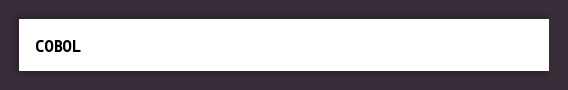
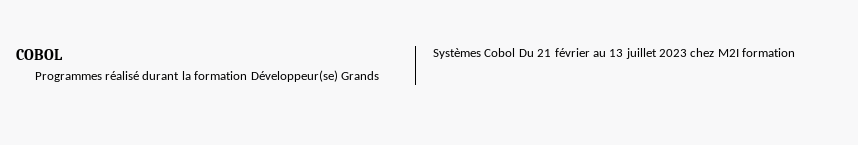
+ Programmes réalisé durant la formation Développeur(se) Grands Systèmes Cobol Du 21 février au 13 juillet 2023 chez M2I formation

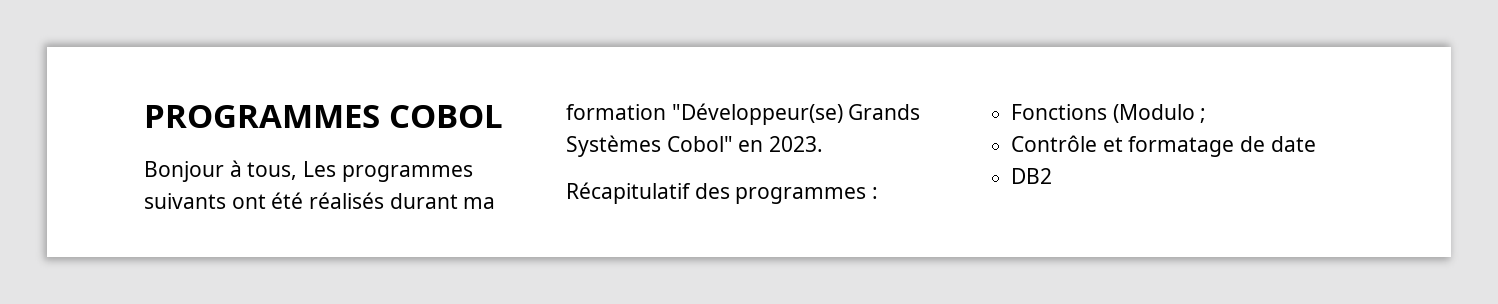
- COBOL
+ PROGRAMMES COBOL
- Programmes réalisé durant la formation Développeur(se) Grands Systèmes Cobol Du 21 février au 13 juillet 2023 chez M2I formation
+ Bonjour à tous, Les programmes suivants ont été réalisés durant ma formation "Développeur(se) Grands Systèmes Cobol" en 2023.
+ Récapitulatif des programmes :
+ Fonctions (Modulo ;
+ Contrôle et formatage de date
+ DB2

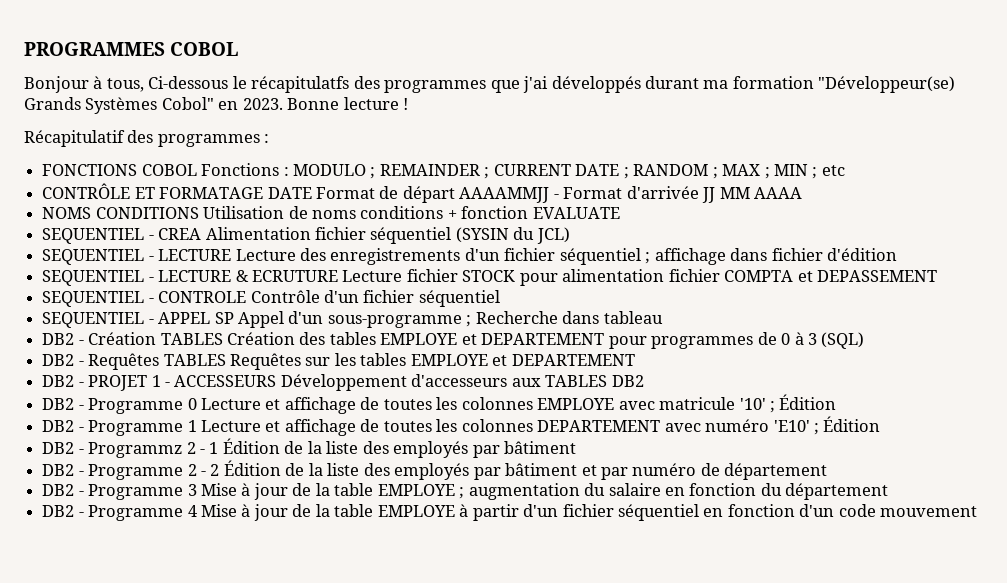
- Bonjour à tous, Les programmes suivants ont été réalisés durant ma formation "Développeur(se) Grands Systèmes Cobol" en 2023.
+ Bonjour à tous, Ci-dessous le récapitulatfs des programmes que j'ai développés durant ma formation "Développeur(se) Grands Systèmes Cobol" en 2023. Bonne lecture !
- Fonctions (Modulo ;
- Contrôle et formatage de date
- DB2
+ FONCTIONS COBOL Fonctions : MODULO ; REMAINDER ; CURRENT DATE ; RANDOM ; MAX ; MIN ; etc
+ CONTRÔLE ET FORMATAGE DATE Format de départ AAAAMMJJ - Format d'arrivée JJ MM AAAA
+ NOMS CONDITIONS Utilisation de noms conditions + fonction EVALUATE
+ SEQUENTIEL - CREA Alimentation fichier séquentiel (SYSIN du JCL)
+ SEQUENTIEL - LECTURE Lecture des enregistrements d'un fichier séquentiel ; affichage dans fichier d'édition
+ SEQUENTIEL - LECTURE & ECRUTURE Lecture fichier STOCK pour alimentation fichier COMPTA et DEPASSEMENT
+ SEQUENTIEL - CONTROLE Contrôle d'un fichier séquentiel
+ SEQUENTIEL - APPEL SP Appel d'un sous-programme ; Recherche dans tableau
+ DB2 - Création TABLES Création des tables EMPLOYE et DEPARTEMENT pour programmes de 0 à 3 (SQL)
+ DB2 - Requêtes TABLES Requêtes sur les tables EMPLOYE et DEPARTEMENT
+ DB2 - PROJET 1 - ACCESSEURS Développement d'accesseurs aux TABLES DB2
+ DB2 - Programme 0 Lecture et affichage de toutes les colonnes EMPLOYE avec matricule '10' ; Édition
+ DB2 - Programme 1 Lecture et affichage de toutes les colonnes DEPARTEMENT avec numéro 'E10' ; Édition
+ DB2 - Programmz 2 - 1 Édition de la liste des employés par bâtiment
+ DB2 - Programme 2 - 2 Édition de la liste des employés par bâtiment et par numéro de département
+ DB2 - Programme 3 Mise à jour de la table EMPLOYE ; augmentation du salaire en fonction du département
+ DB2 - Programme 4 Mise à jour de la table EMPLOYE à partir d'un fichier séquentiel en fonction d'un code mouvement

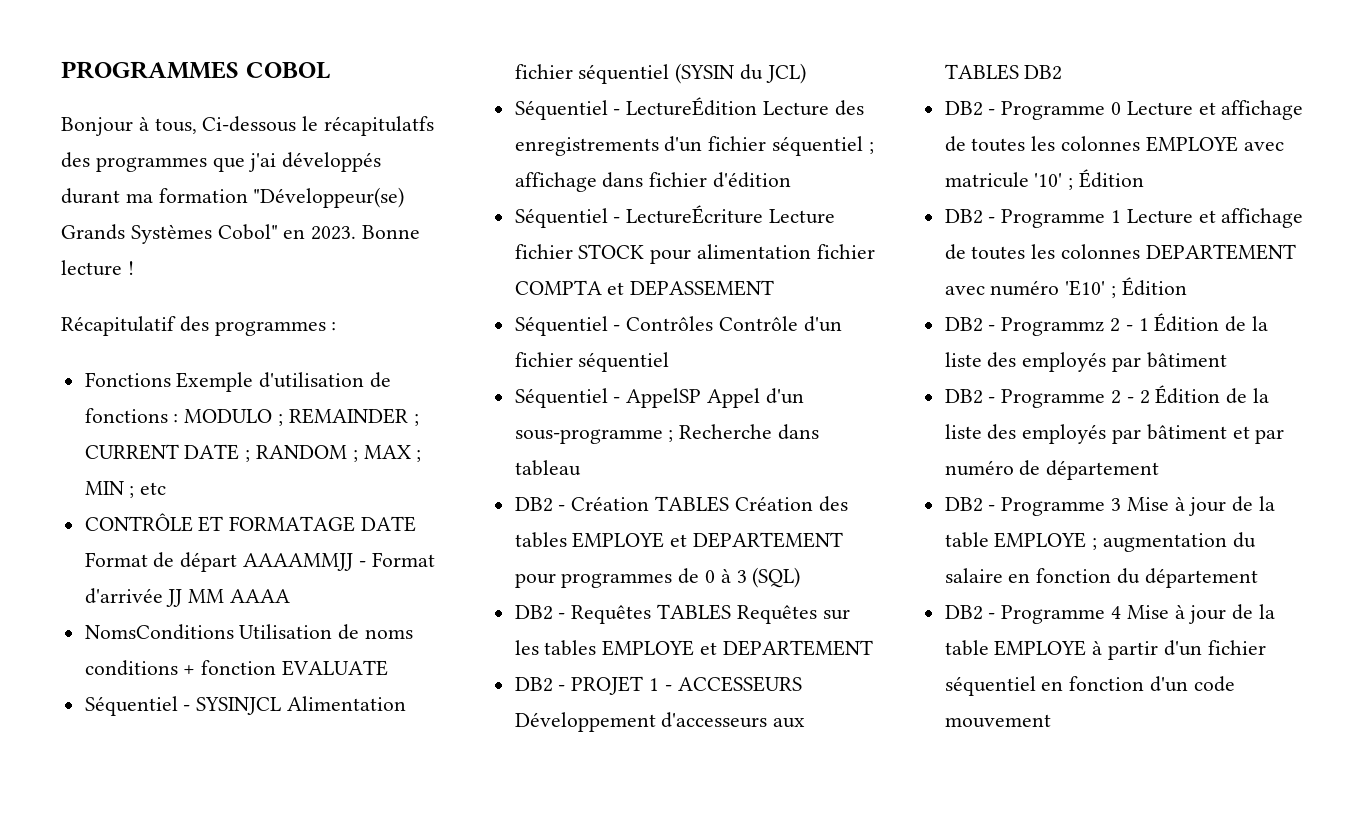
- FONCTIONS COBOL Fonctions : MODULO ; REMAINDER ; CURRENT DATE ; RANDOM ; MAX ; MIN ; etc
+ Fonctions Exemple d'utilisation de fonctions : MODULO ; REMAINDER ; CURRENT DATE ; RANDOM ; MAX ; MIN ; etc
- NOMS CONDITIONS Utilisation de noms conditions + fonction EVALUATE
+ NomsConditions Utilisation de noms conditions + fonction EVALUATE
- SEQUENTIEL - CREA Alimentation fichier séquentiel (SYSIN du JCL)
+ Séquentiel - SYSINJCL Alimentation fichier séquentiel (SYSIN du JCL)
- SEQUENTIEL - LECTURE Lecture des enregistrements d'un fichier séquentiel ; affichage dans fichier d'édition
+ Séquentiel - LectureÉdition Lecture des enregistrements d'un fichier séquentiel ; affichage dans fichier d'édition
- SEQUENTIEL - LECTURE & ECRUTURE Lecture fichier STOCK pour alimentation fichier COMPTA et DEPASSEMENT
+ Séquentiel - LectureÉcriture Lecture fichier STOCK pour alimentation fichier COMPTA et DEPASSEMENT
- SEQUENTIEL - CONTROLE Contrôle d'un fichier séquentiel
+ Séquentiel - Contrôles Contrôle d'un fichier séquentiel
- SEQUENTIEL - APPEL SP Appel d'un sous-programme ; Recherche dans tableau
+ Séquentiel - AppelSP Appel d'un sous-programme ; Recherche dans tableau

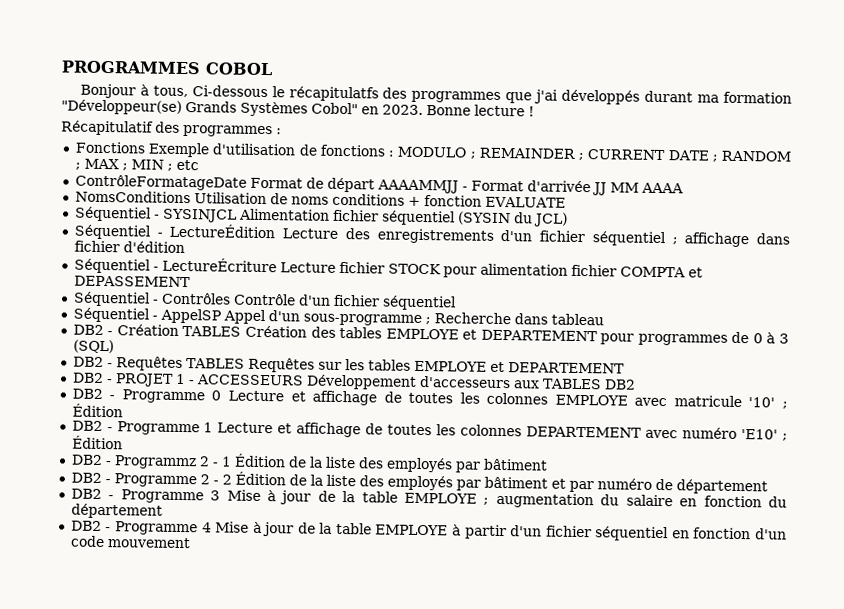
- CONTRÔLE ET FORMATAGE DATE Format de départ AAAAMMJJ - Format d'arrivée JJ MM AAAA
+ ContrôleFormatageDate Format de départ AAAAMMJJ - Format d'arrivée JJ MM AAAA

